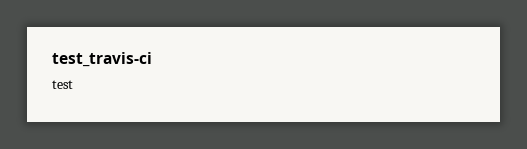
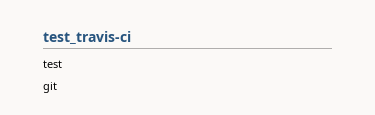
+ git

